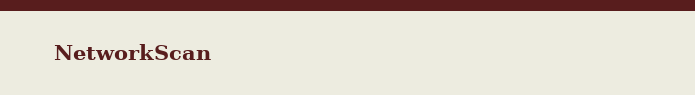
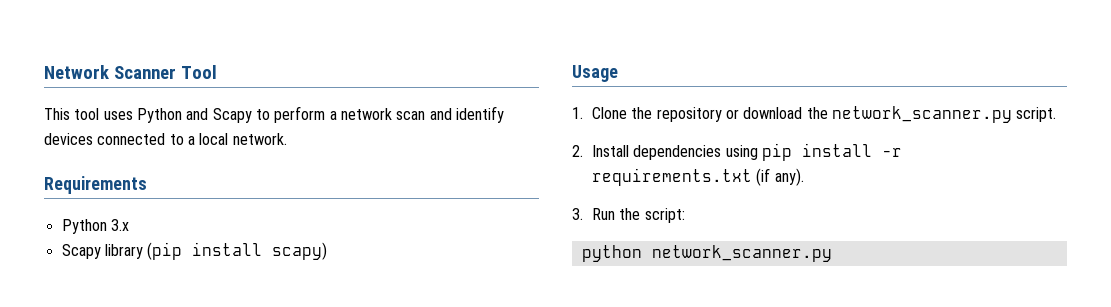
- NetworkScan
+ Network Scanner Tool
+ This tool uses Python and Scapy to perform a network scan and identify devices connected to a local network.
+ Requirements
+ Python 3.x
+ Scapy library (pip install scapy)
+ Usage
+ 1. Clone the repository or download the network_scanner.py script.
+ 2. Install dependencies using pip install -r requirements.txt (if any).
+ 3. Run the script:
+ python network_scanner.py

